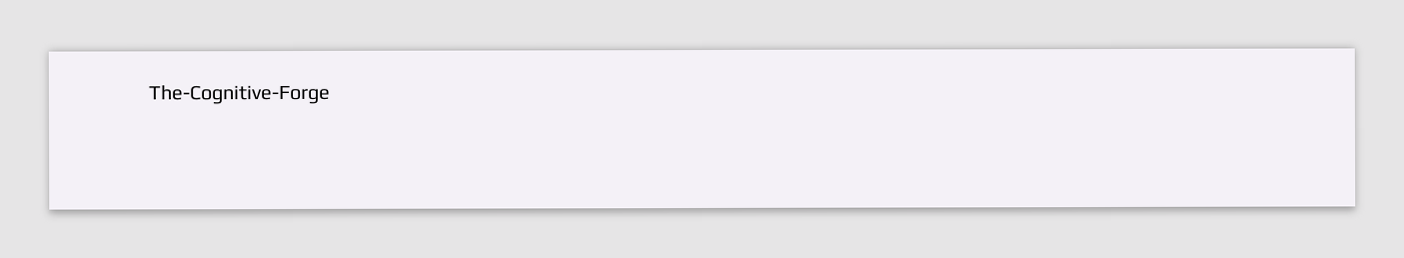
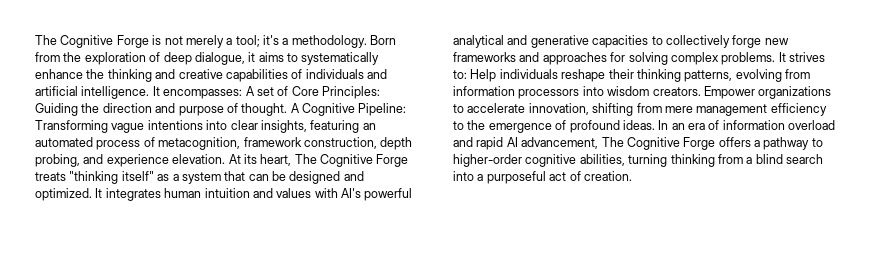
- The-Cognitive-Forge
+ The Cognitive Forge is not merely a tool; it's a methodology. Born from the exploration of deep dialogue, it aims to systematically enhance the thinking and creative capabilities of individuals and artificial intelligence. It encompasses: A set of Core Principles: Guiding the direction and purpose of thought. A Cognitive Pipeline: Transforming vague intentions into clear insights, featuring an automated process of metacognition, framework construction, depth probing, and experience elevation. At its heart, The Cognitive Forge treats "thinking itself" as a system that can be designed and optimized. It integrates human intuition and values with AI's powerful analytical and generative capacities to collectively forge new frameworks and approaches for solving complex problems. It strives to: Help individuals reshape their thinking patterns, evolving from information processors into wisdom creators. Empower organizations to accelerate innovation, shifting from mere management efficiency to the emergence of profound ideas. In an era of information overload and rapid AI advancement, The Cognitive Forge offers a pathway to higher-order cognitive abilities, turning thinking from a blind search into a purposeful act of creation.

